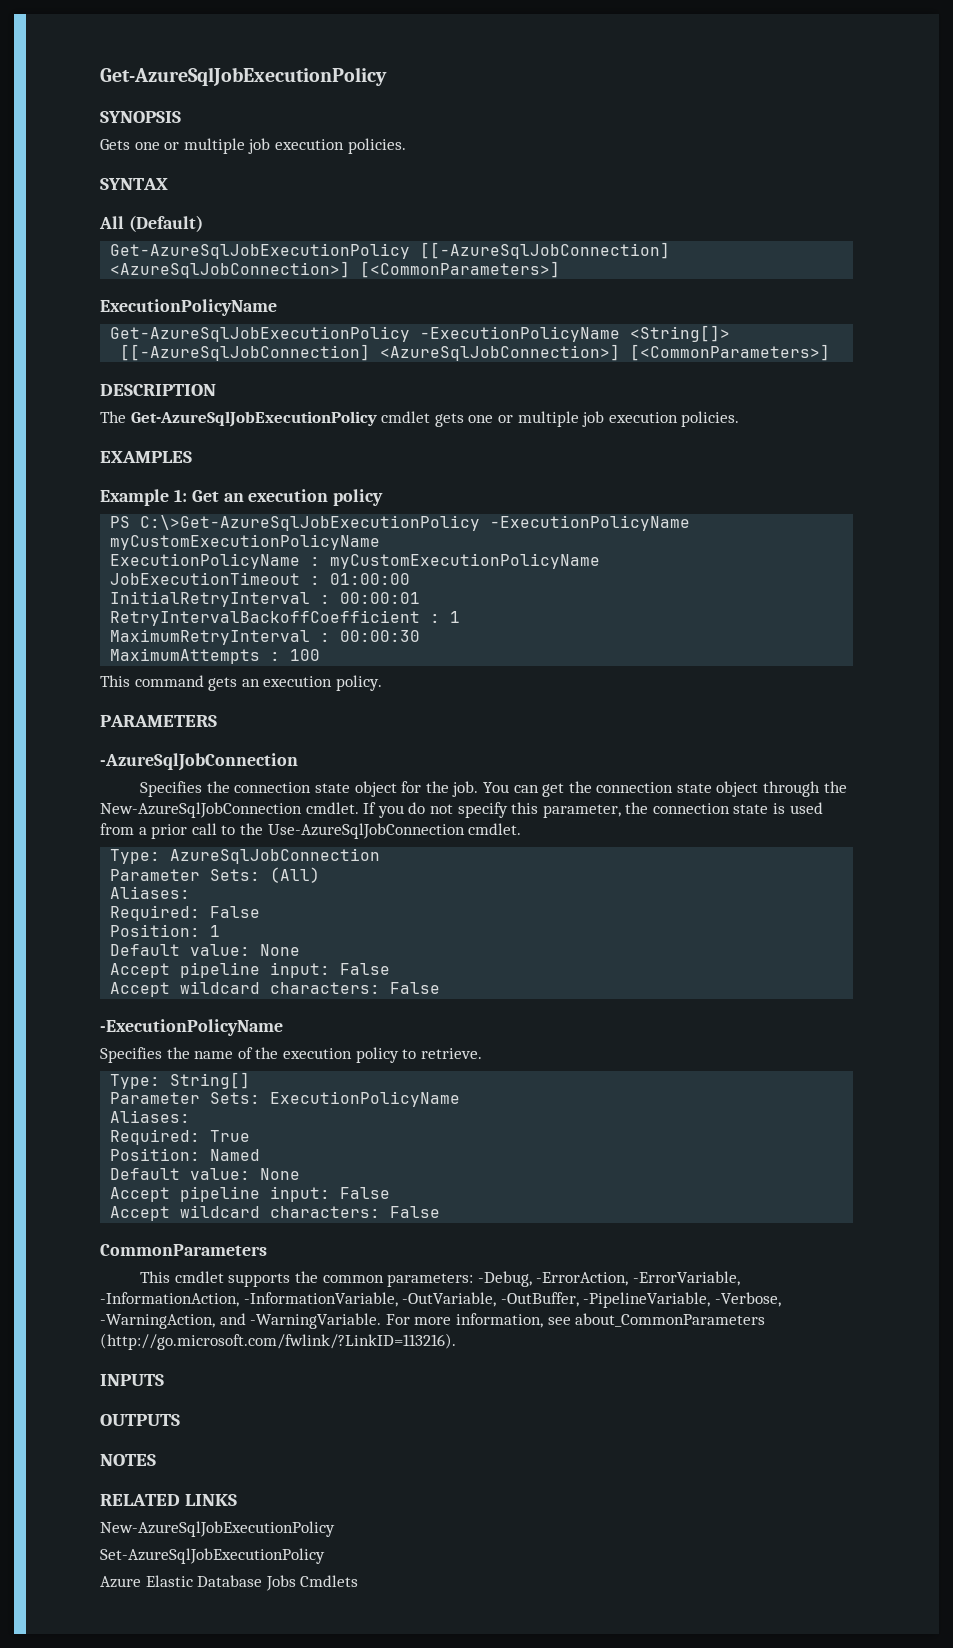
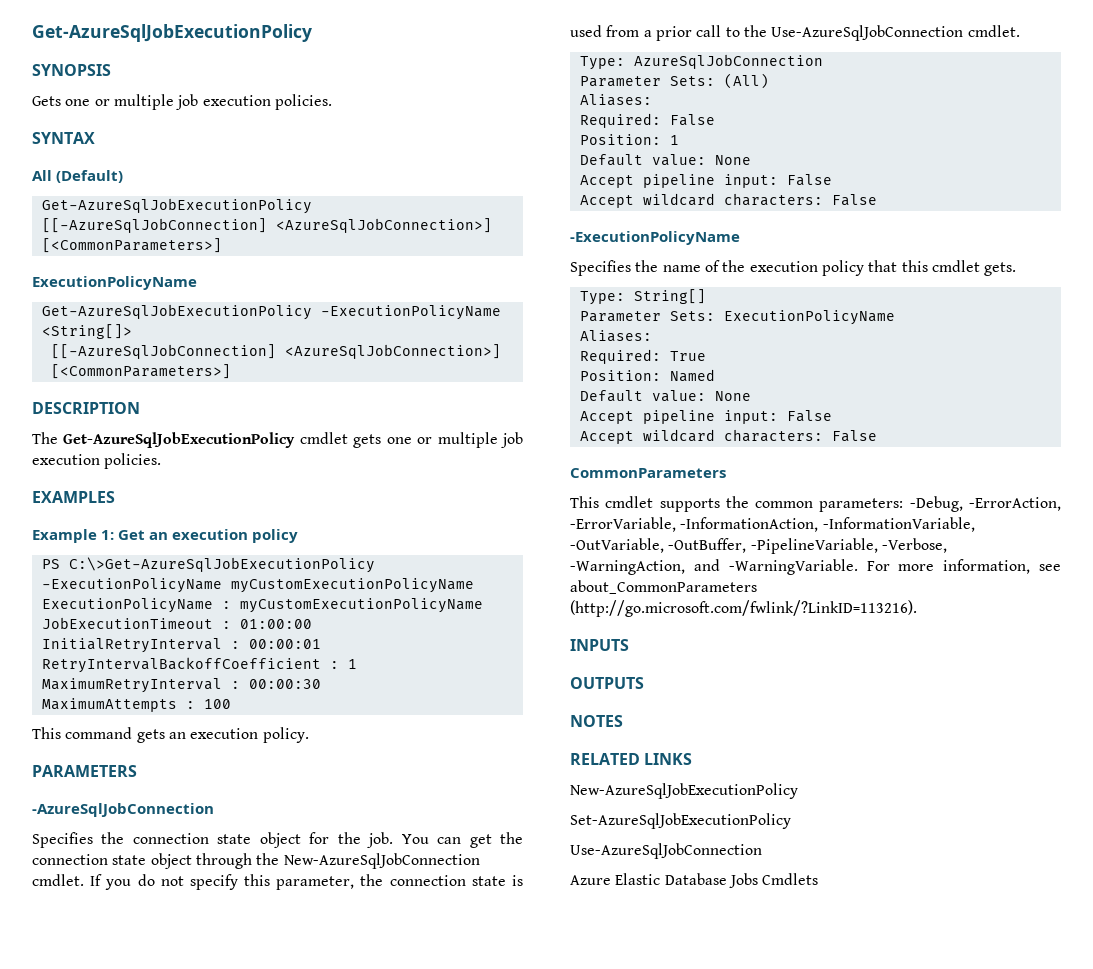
- Specifies the name of the execution policy to retrieve.
+ Specifies the name of the execution policy that this cmdlet gets.
  Set-AzureSqlJobExecutionPolicy
+ Use-AzureSqlJobConnection

